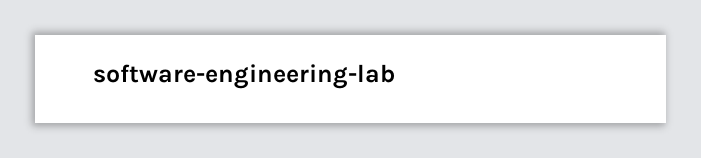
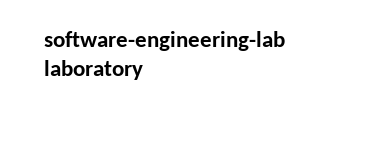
- software-engineering-lab
+ software-engineering-lab laboratory

